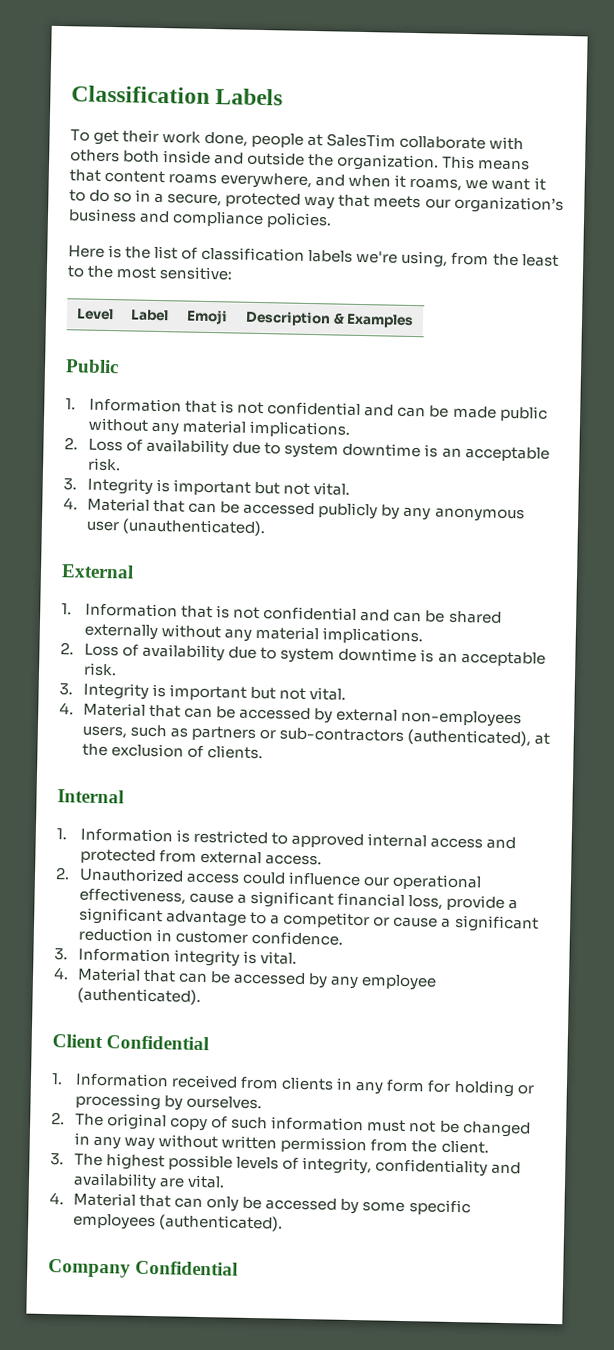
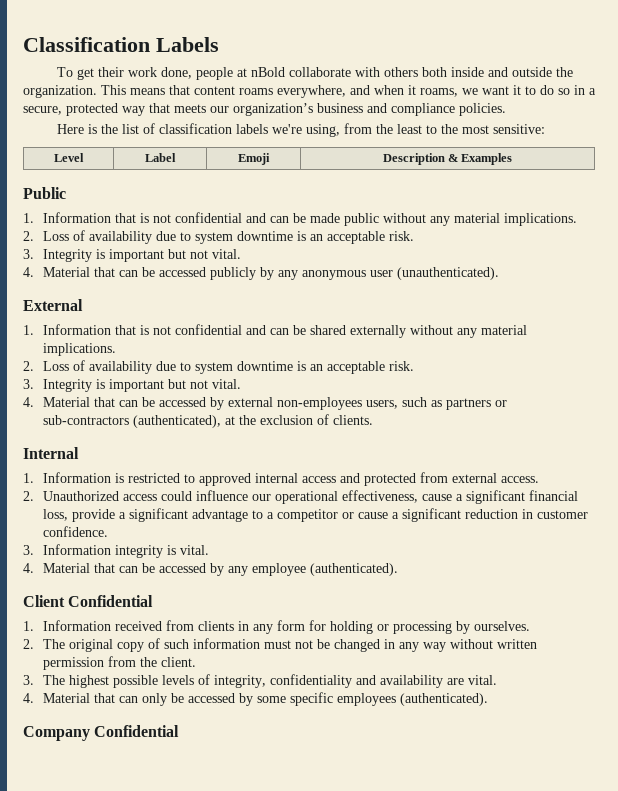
- To get their work done, people at SalesTim collaborate with others both inside and outside the organization.
+ To get their work done, people at nBold collaborate with others both inside and outside the organization.

